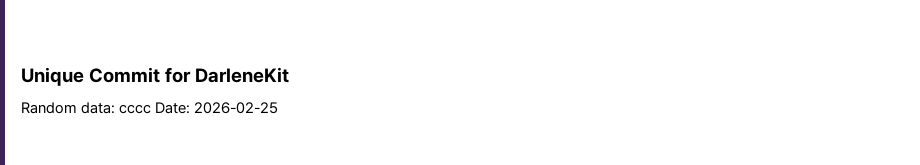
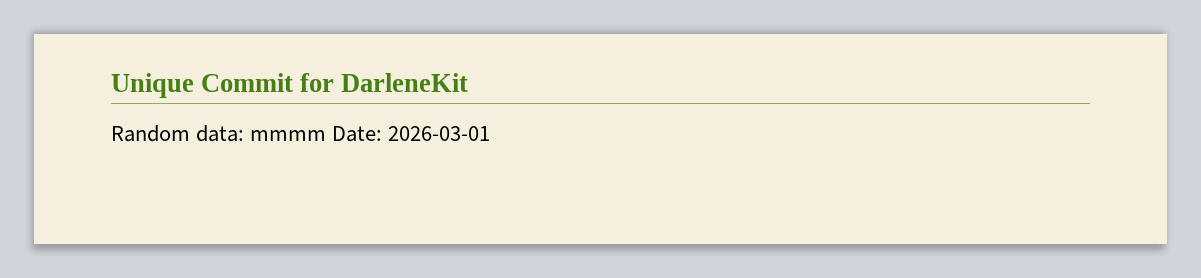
- Random data: cccc Date: 2026-02-25
+ Random data: mmmm Date: 2026-03-01

